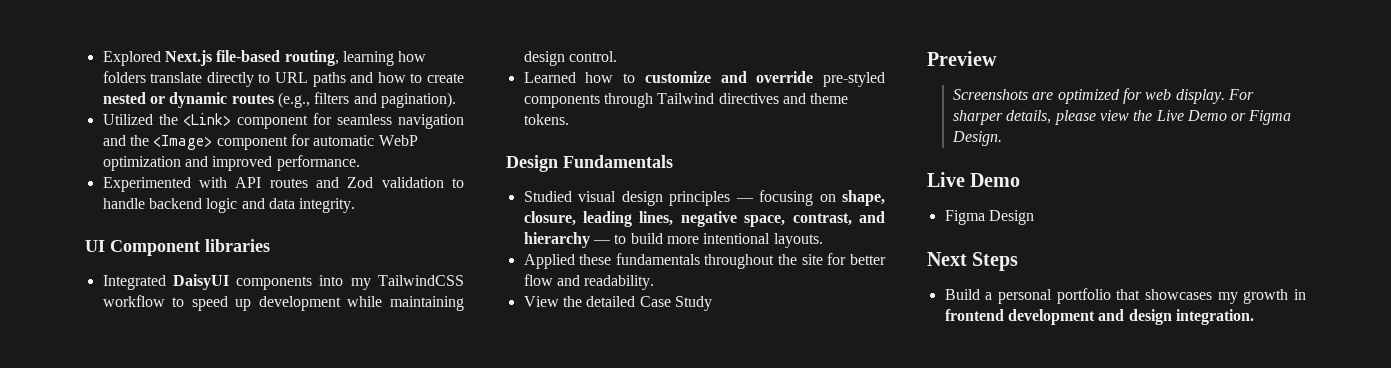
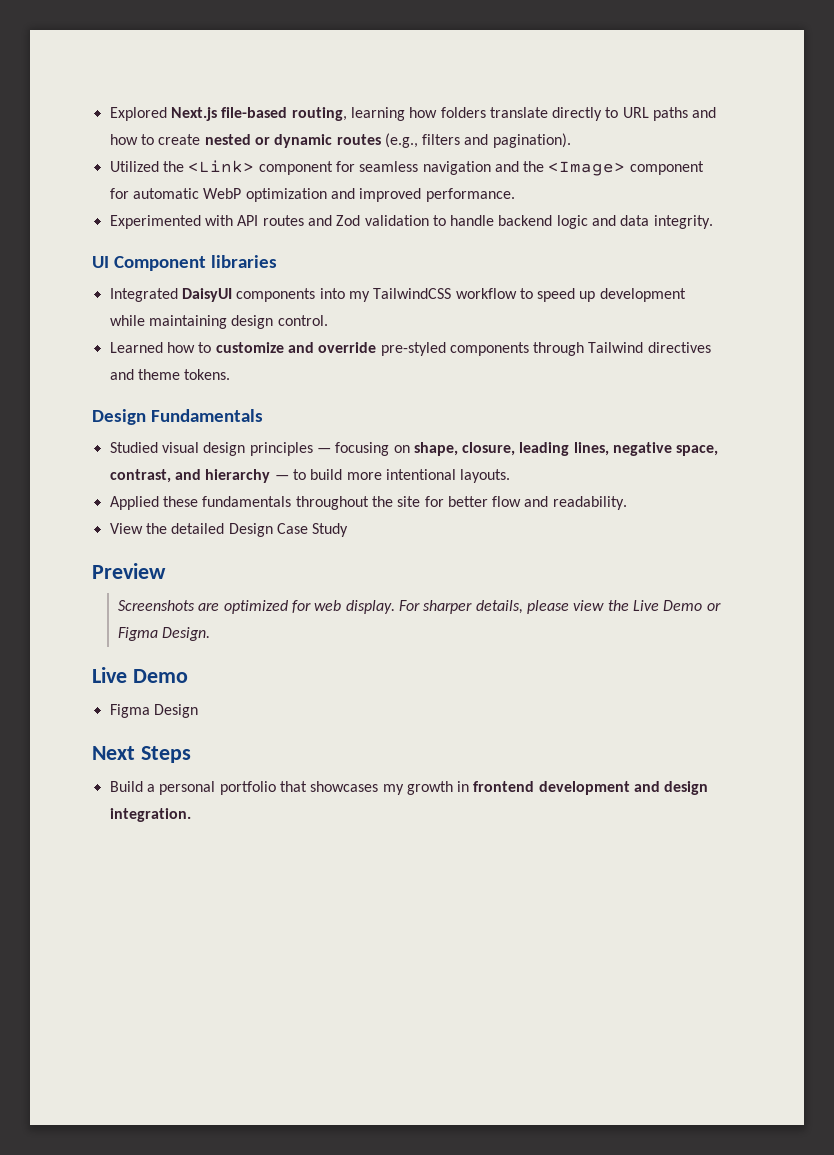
- View the detailed Case Study
+ View the detailed Design Case Study

